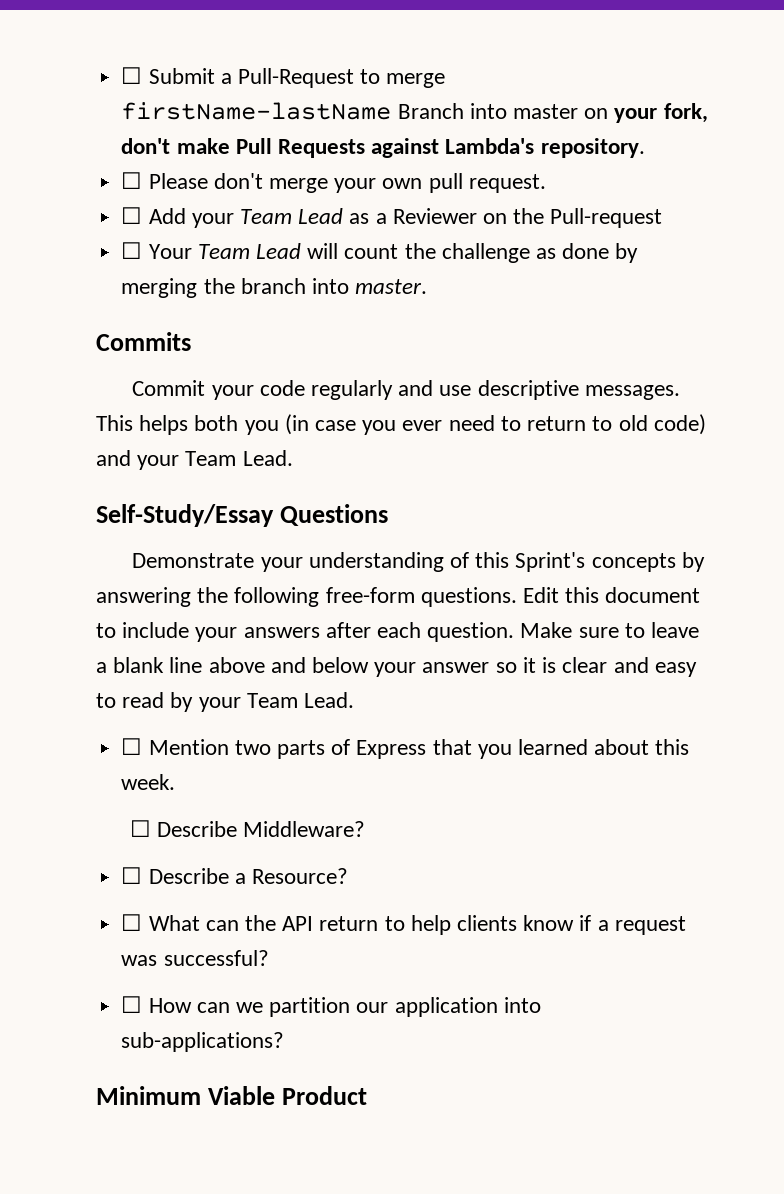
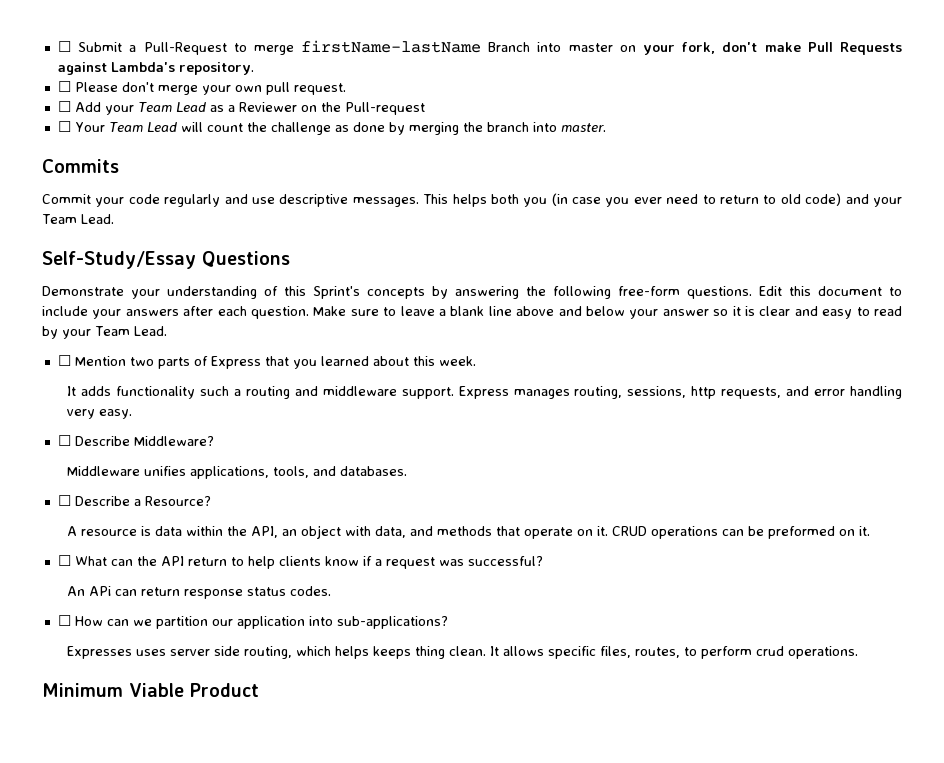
+ It adds functionality such a routing and middleware support. Express manages routing, sessions, http requests, and error handling very easy.
  ☐ Describe Middleware?
+ Middleware unifies applications, tools, and databases.
  ☐ Describe a Resource?
+ A resource is data within the API, an object with data, and methods that operate on it. CRUD operations can be preformed on it.
+ An APi can return response status codes.
+ Expresses uses server side routing, which helps keeps thing clean. It allows specific files, routes, to perform crud operations.

